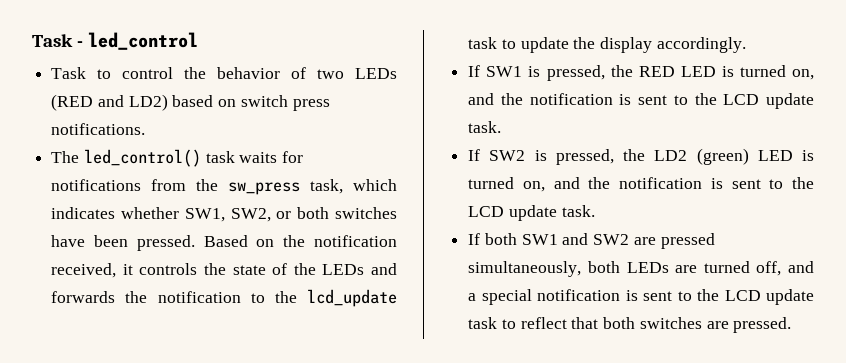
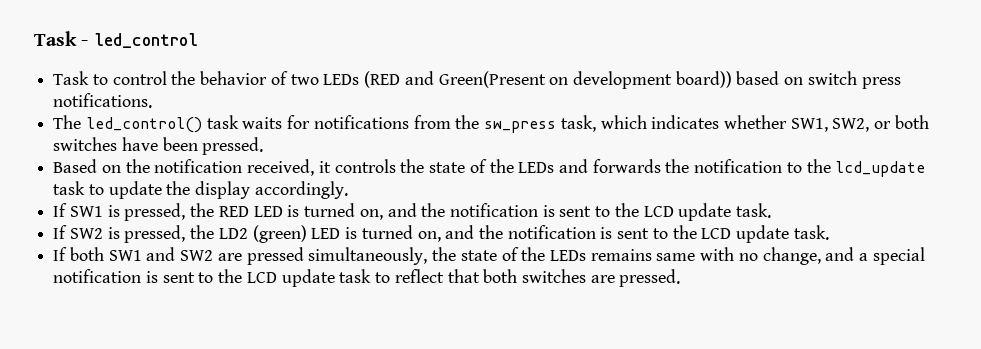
- Task to control the behavior of two LEDs (RED and LD2) based on switch press notifications.
+ Task to control the behavior of two LEDs (RED and Green(Present on development board)) based on switch press notifications.
- The led_control() task waits for notifications from the sw_press task, which indicates whether SW1, SW2, or both switches have been pressed. Based on the notification received, it controls the state of the LEDs and forwards the notification to the lcd_update task to update the display accordingly.
+ The led_control() task waits for notifications from the sw_press task, which indicates whether SW1, SW2, or both switches have been pressed.
+ Based on the notification received, it controls the state of the LEDs and forwards the notification to the lcd_update task to update the display accordingly.
- If both SW1 and SW2 are pressed simultaneously, both LEDs are turned off, and a special notification is sent to the LCD update task to reflect that both switches are pressed.
+ If both SW1 and SW2 are pressed simultaneously, the state of the LEDs remains same with no change, and a special notification is sent to the LCD update task to reflect that both switches are pressed.

